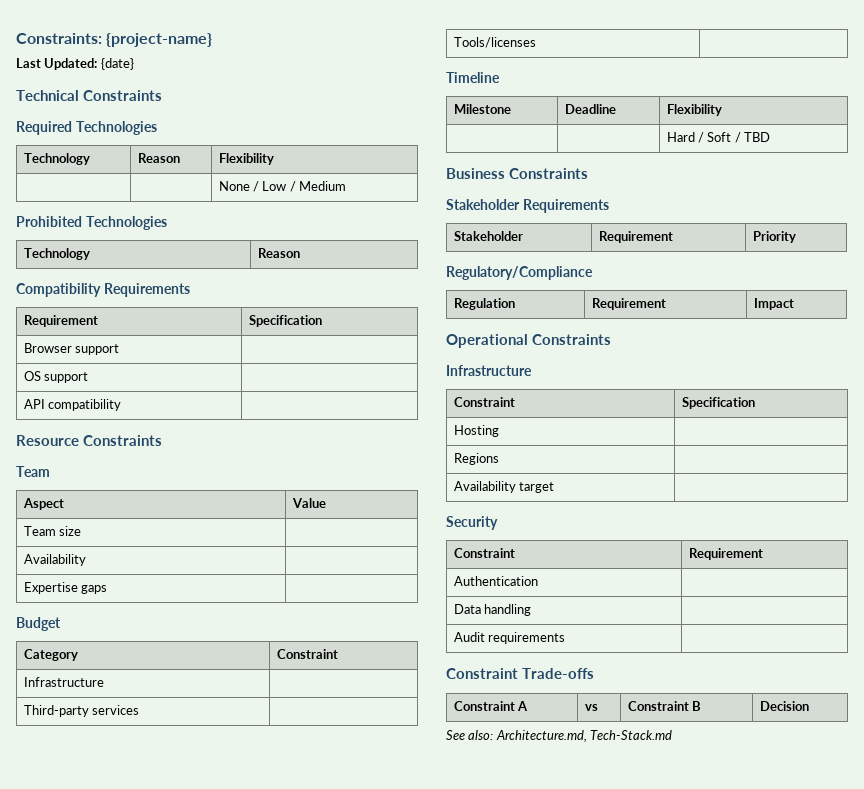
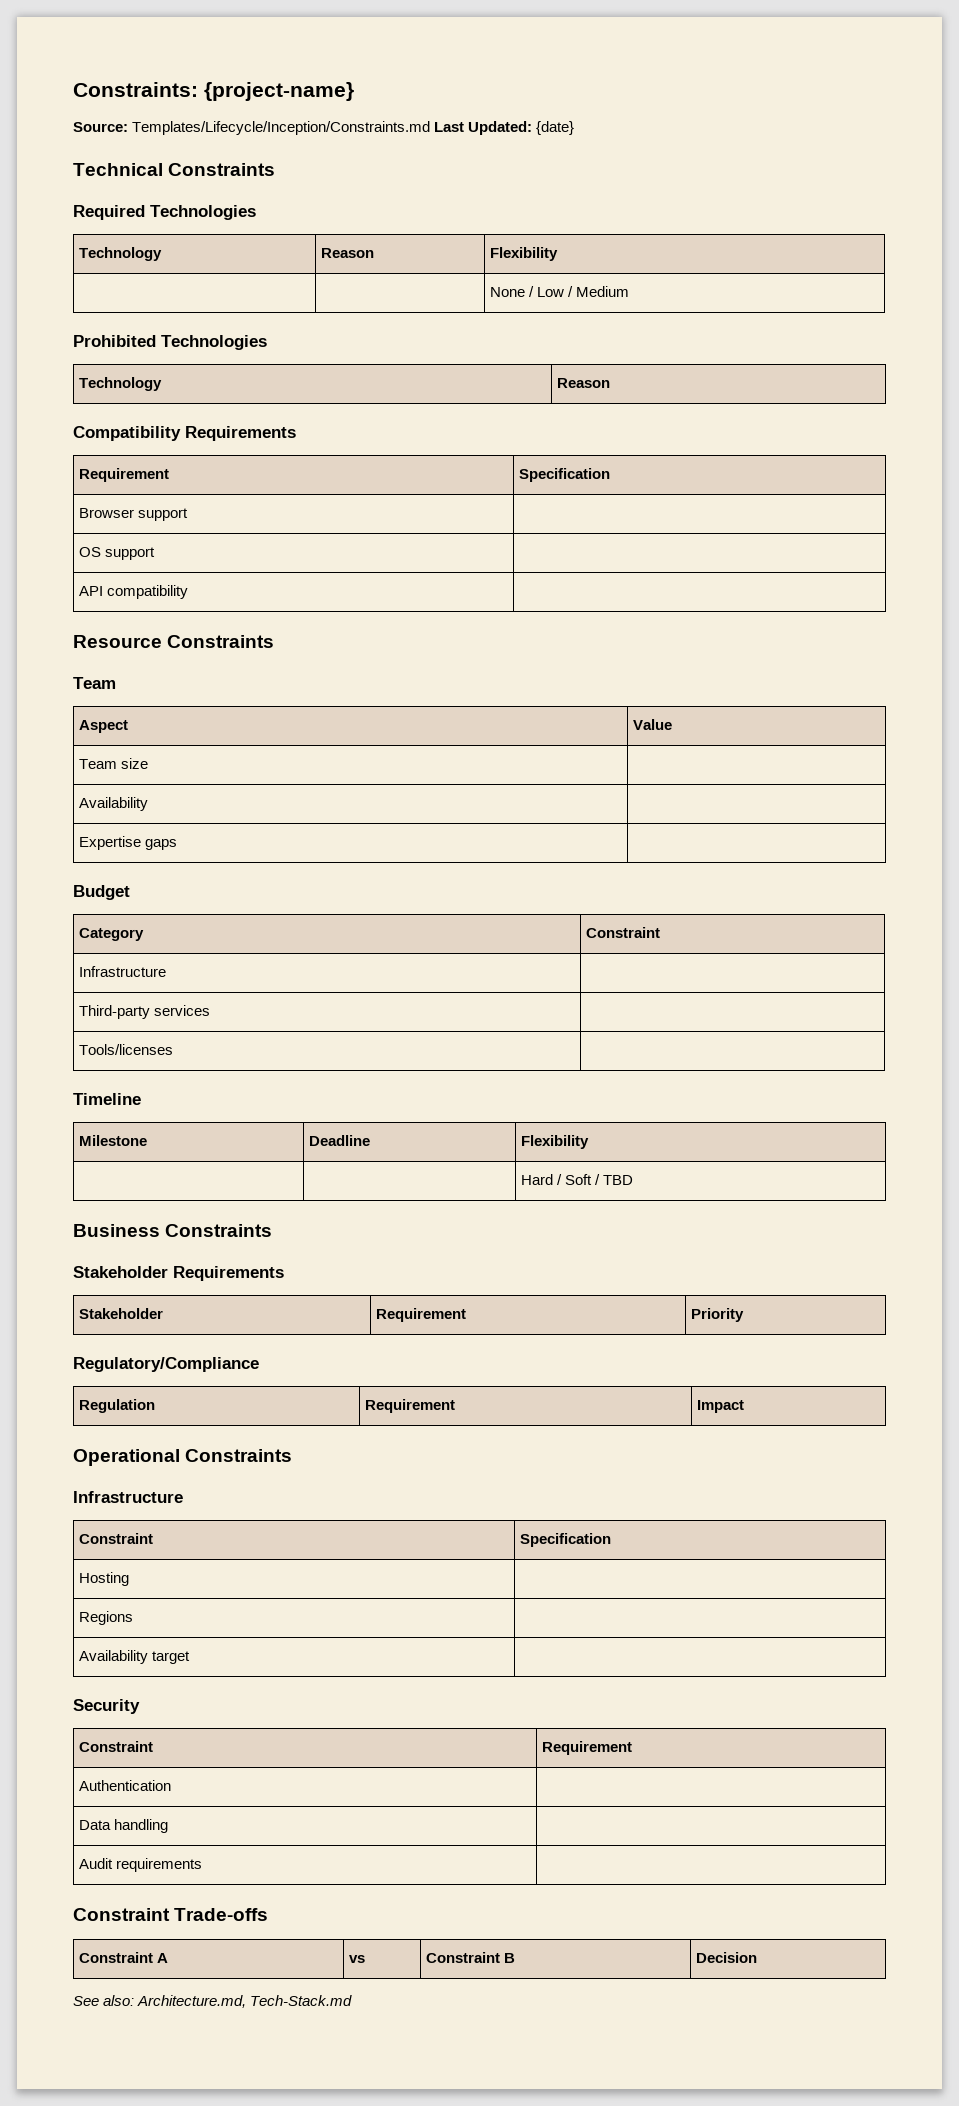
- Last Updated: {date}
+ Source: Templates/Lifecycle/Inception/Constraints.md Last Updated: {date}

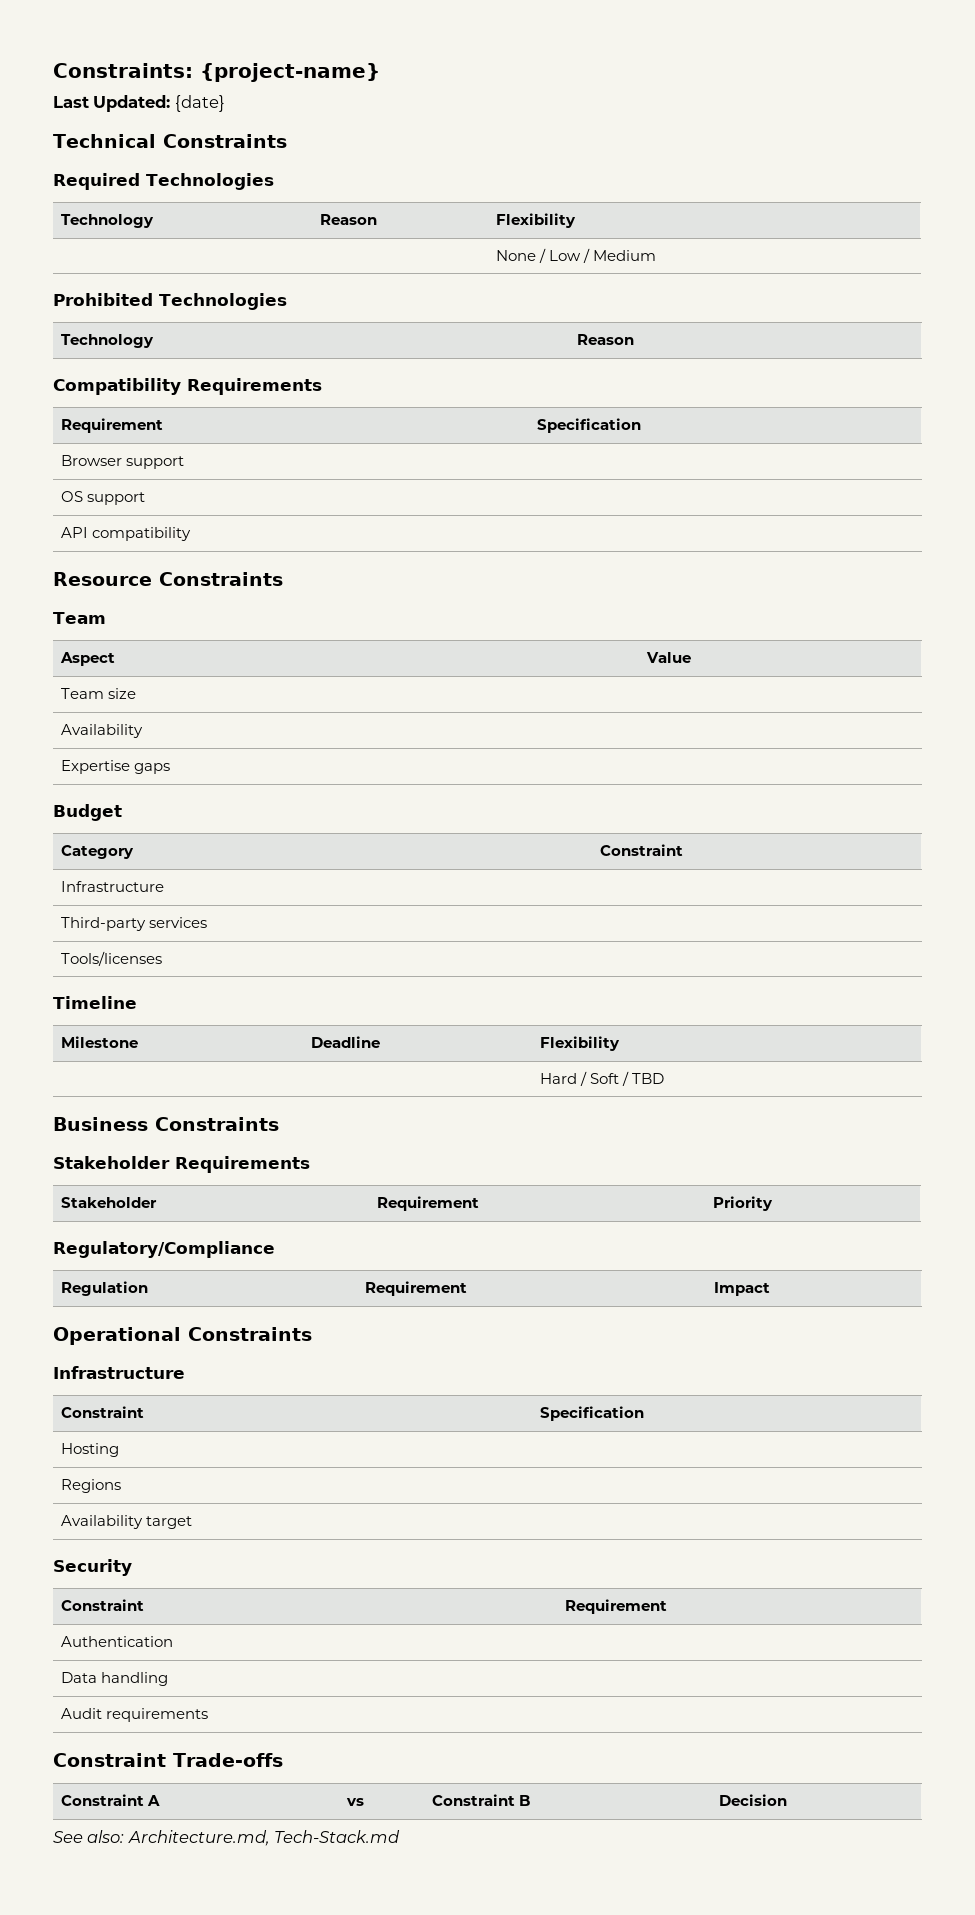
- Source: Templates/Lifecycle/Inception/Constraints.md Last Updated: {date}
+ Last Updated: {date}

